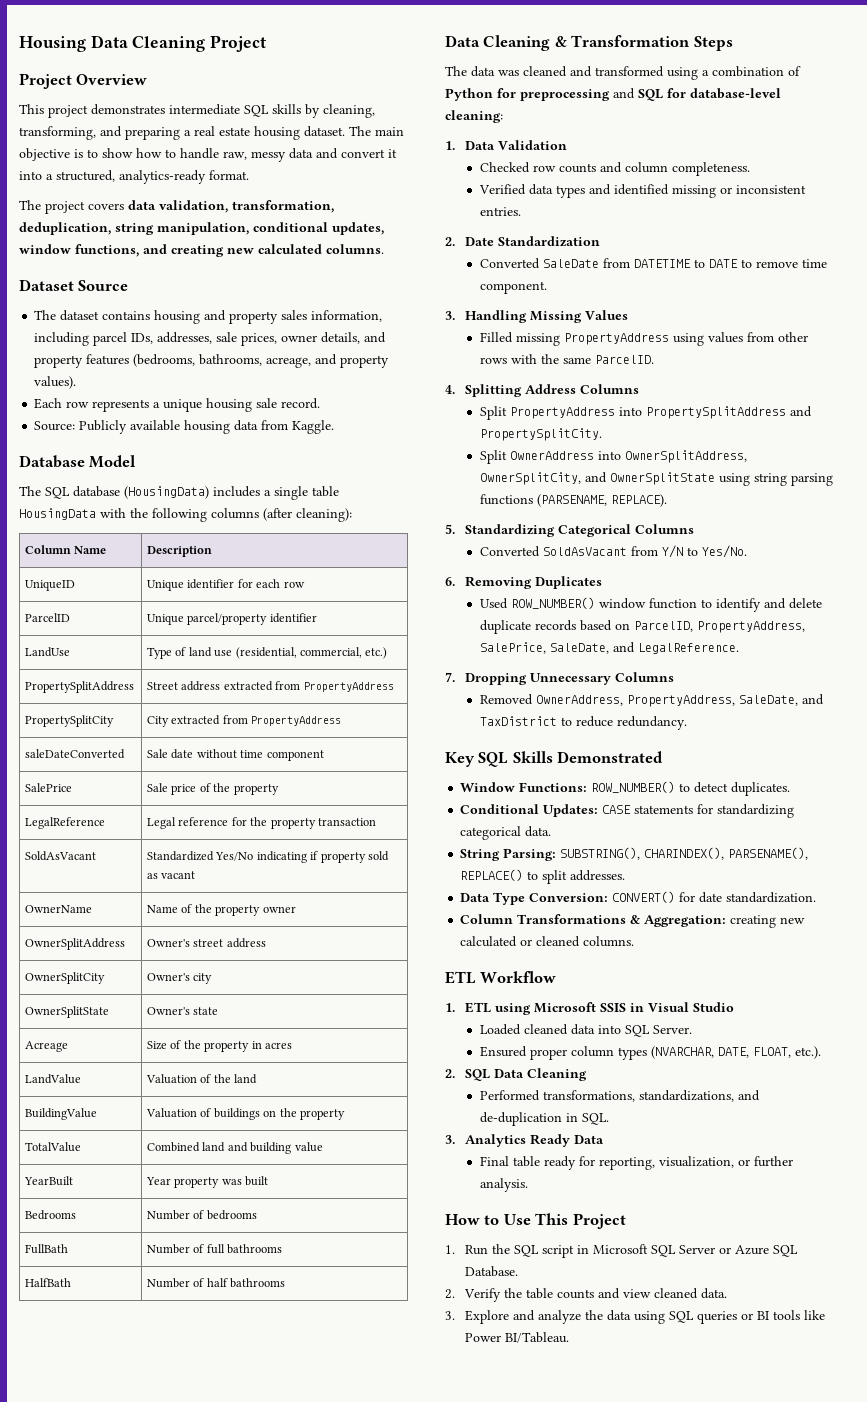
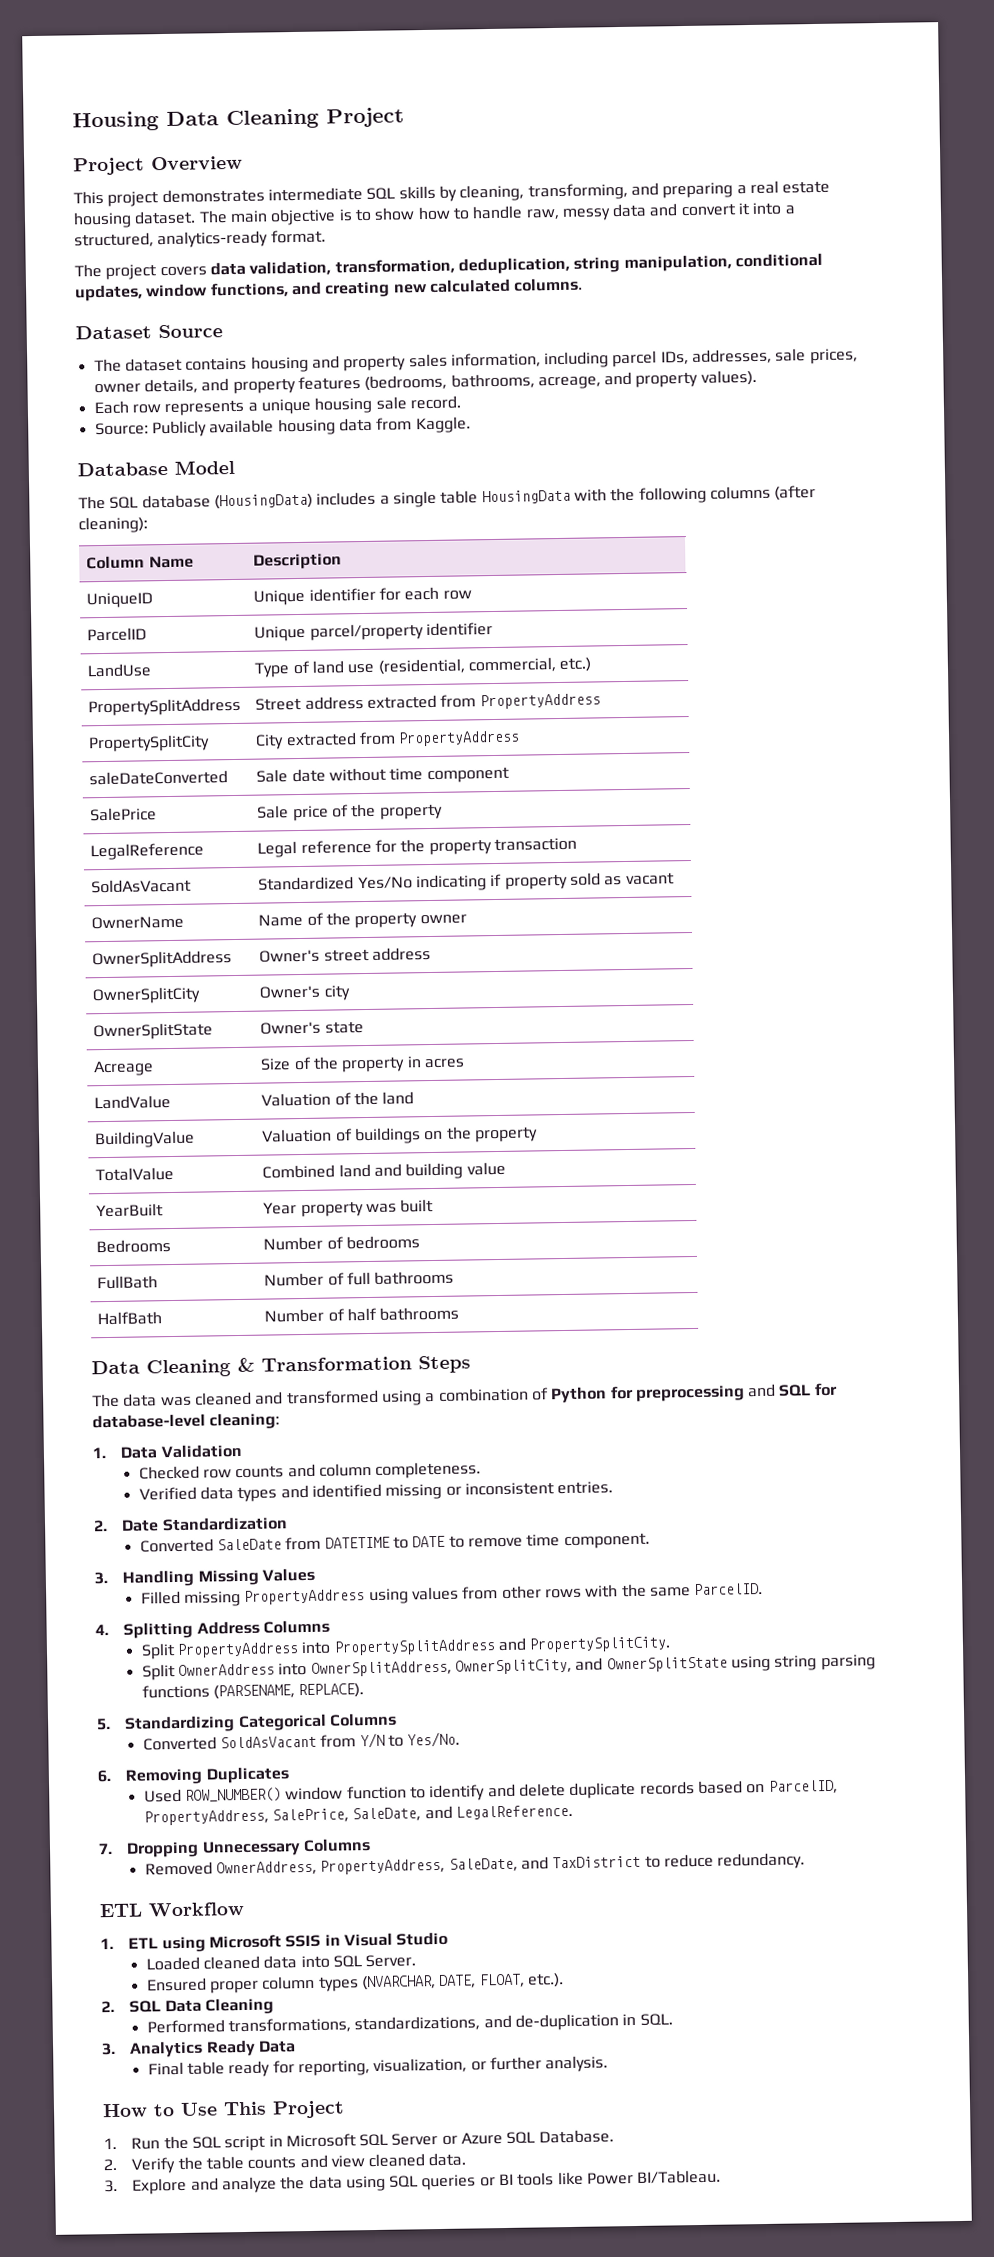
- Key SQL Skills Demonstrated
- Window Functions: ROW_NUMBER() to detect duplicates.
- Conditional Updates: CASE statements for standardizing categorical data.
- String Parsing: SUBSTRING(), CHARINDEX(), PARSENAME(), REPLACE() to split addresses.
- Data Type Conversion: CONVERT() for date standardization.
- Column Transformations & Aggregation: creating new calculated or cleaned columns.

